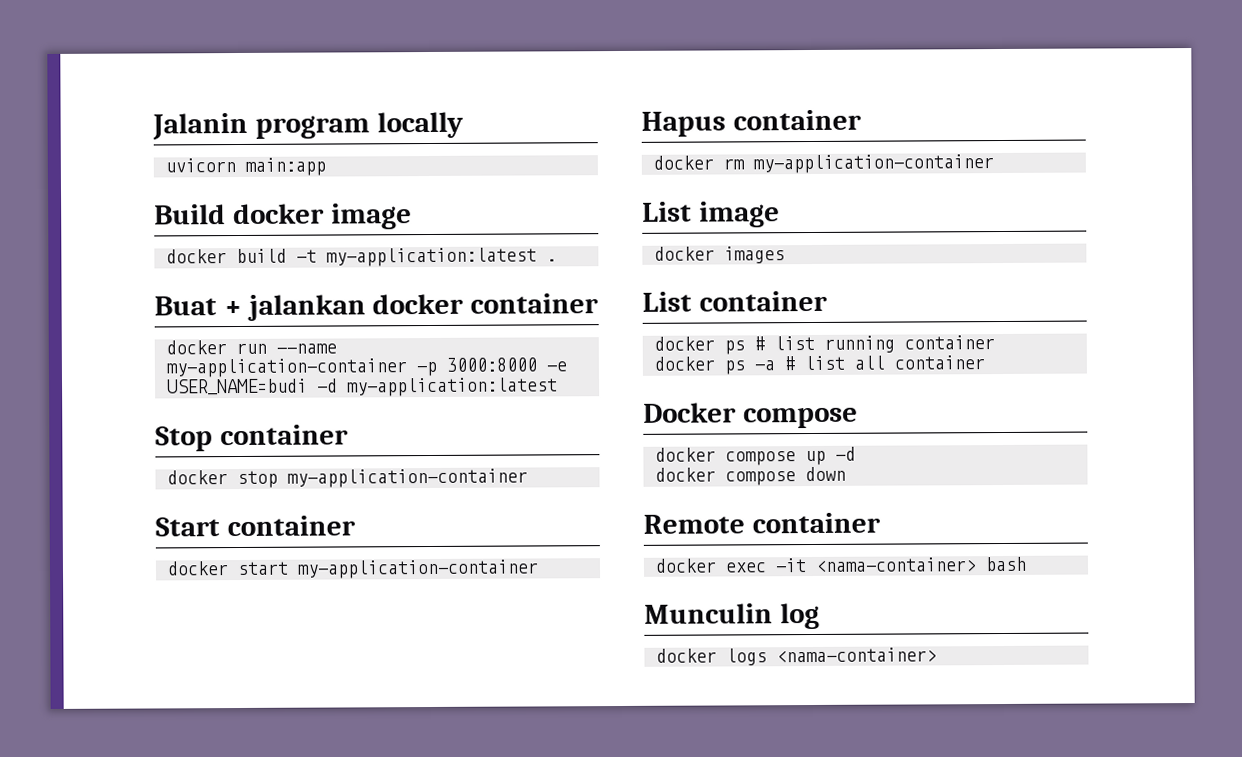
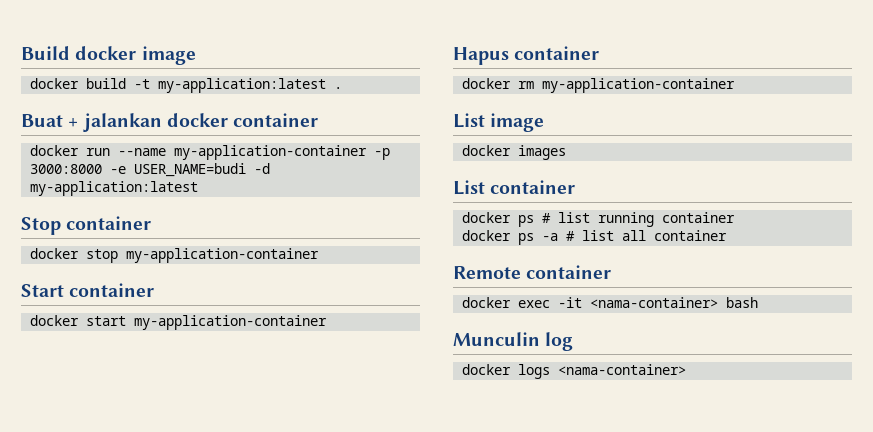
- Jalanin program locally
- uvicorn main:app
- Docker compose
- docker compose up -d
- docker compose down

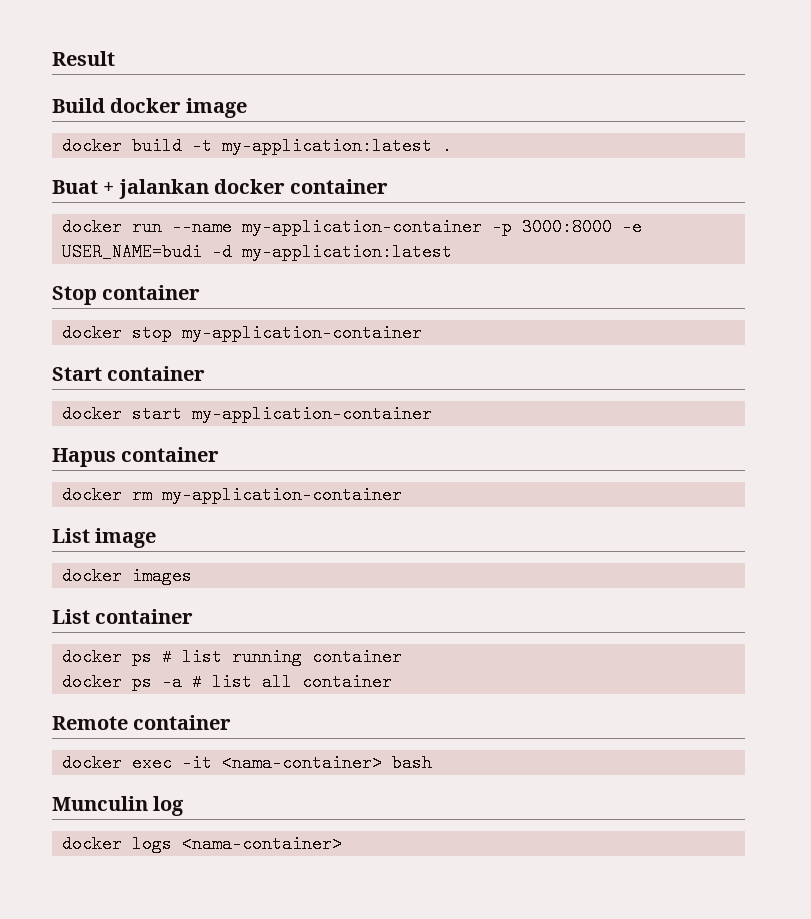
+ Result

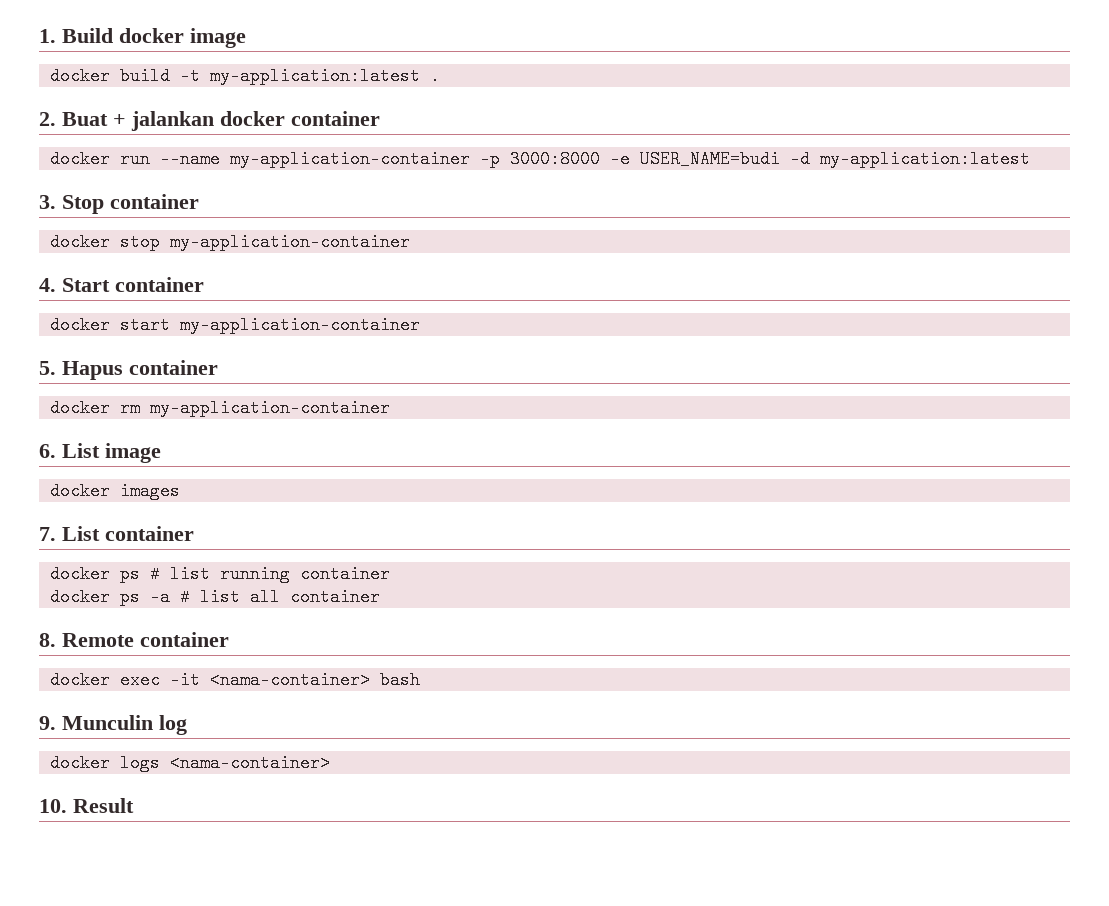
- Result
- Build docker image
+ 1. Build docker image
- Buat + jalankan docker container
+ 2. Buat + jalankan docker container
- Stop container
+ 3. Stop container
- Start container
+ 4. Start container
- Hapus container
+ 5. Hapus container
- List image
+ 6. List image
- List container
+ 7. List container
- Remote container
+ 8. Remote container
- Munculin log
+ 9. Munculin log
+ 10. Result

